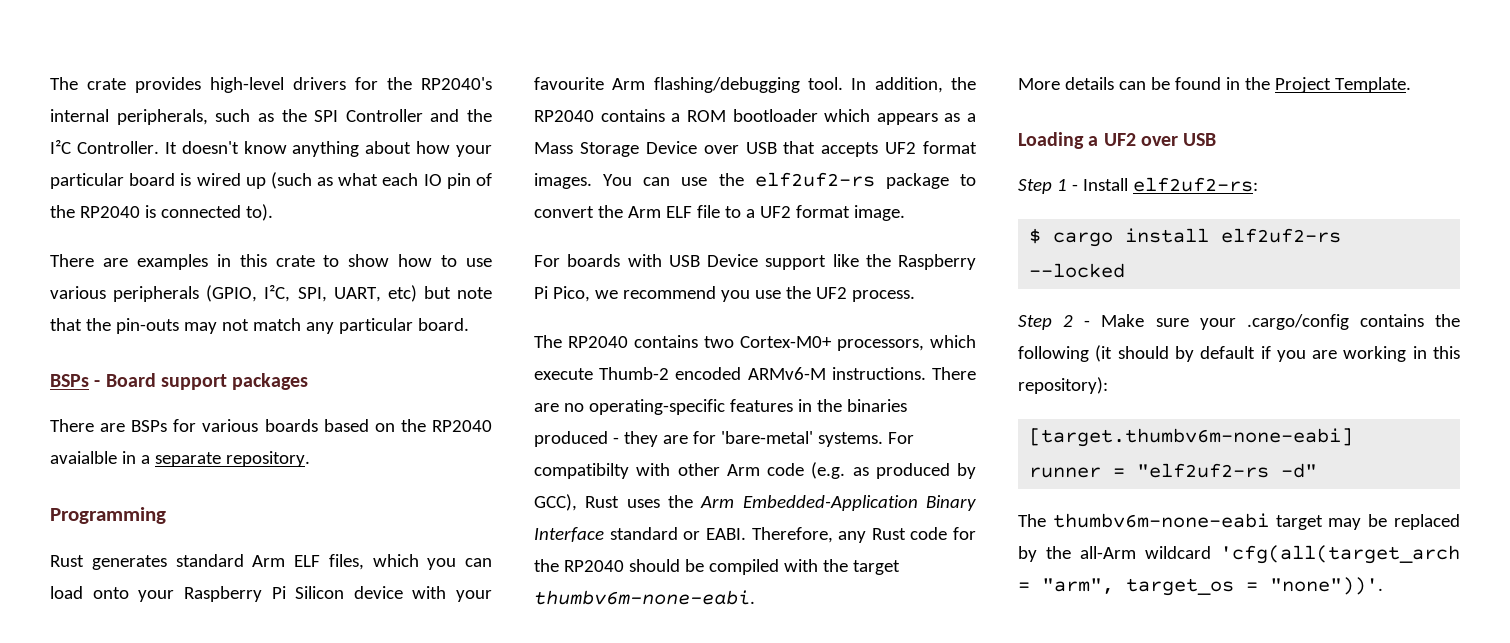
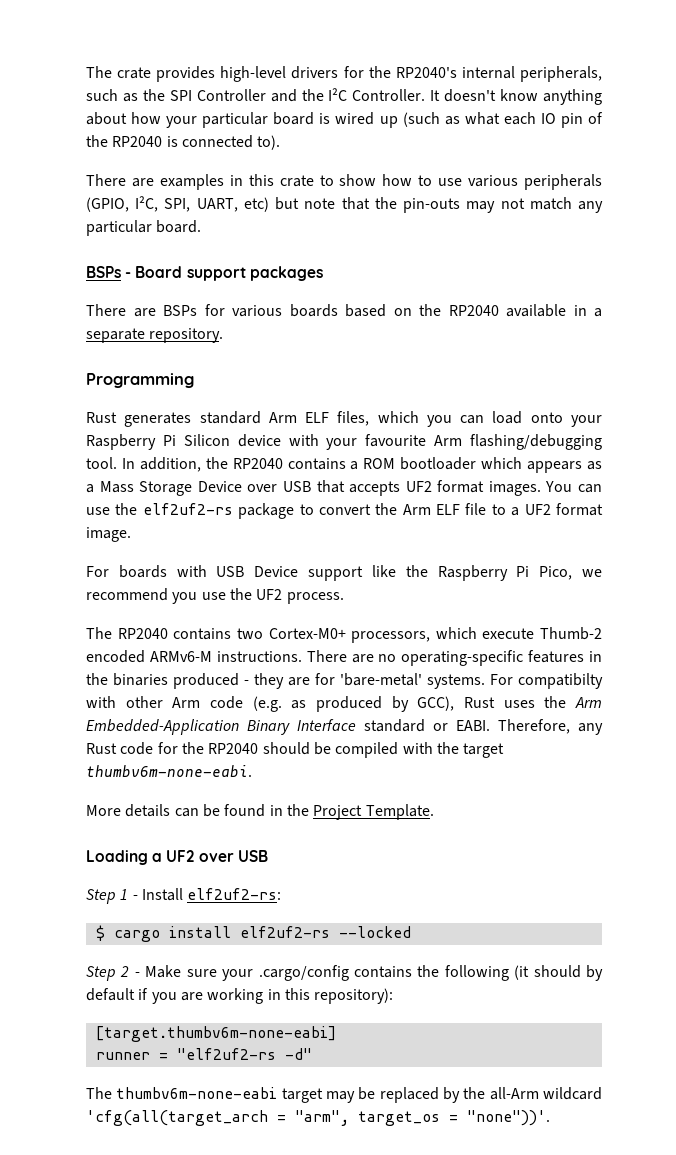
- There are BSPs for various boards based on the RP2040 avaialble in a separate repository.
+ There are BSPs for various boards based on the RP2040 available in a separate repository.

